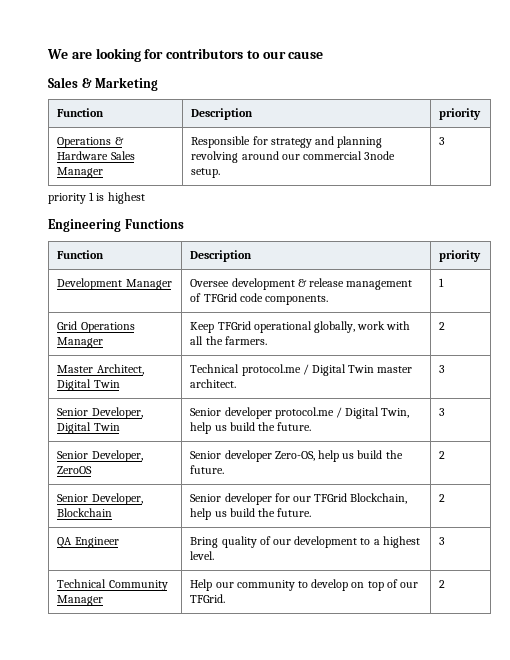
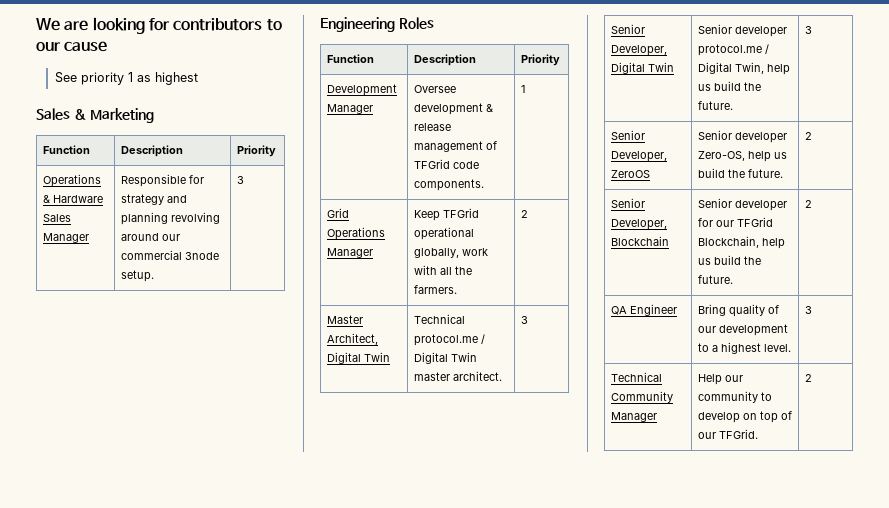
+ See priority 1 as highest
  Sales & Marketing
- Function | Description | priority
+ Function | Description | Priority
- priority 1 is highest
- Engineering Functions
- Function | Description | priority
+ Engineering Roles
+ Function | Description | Priority

